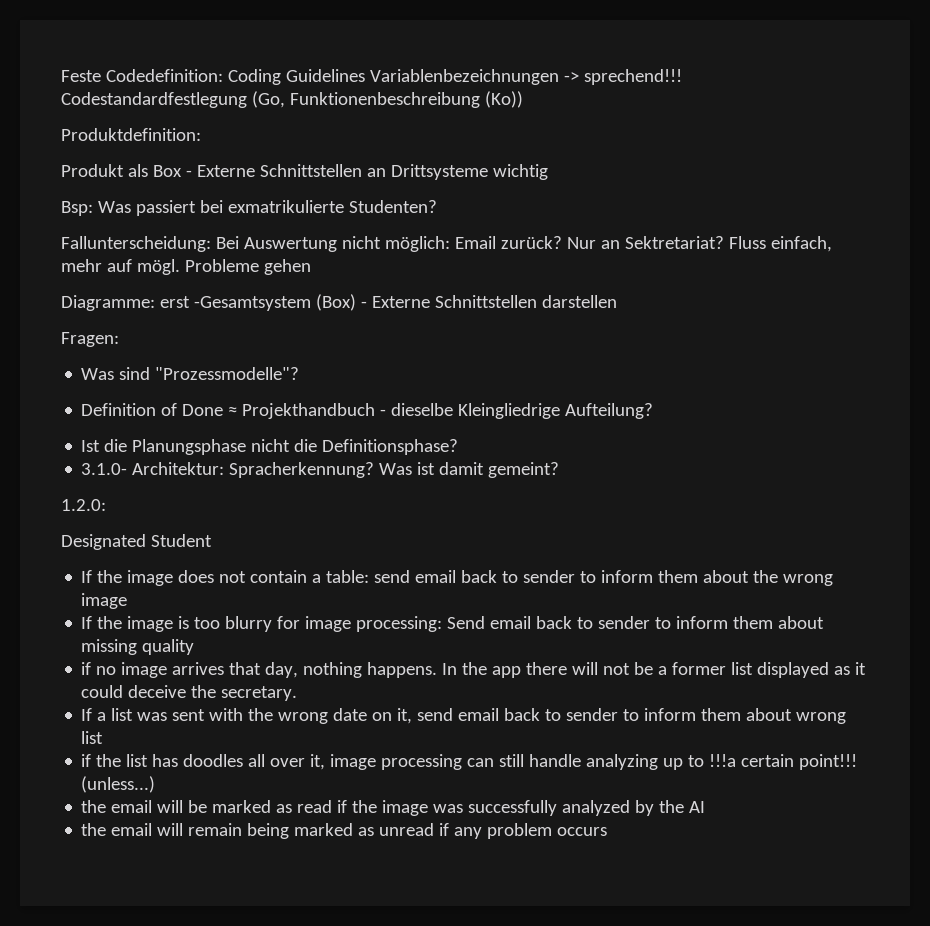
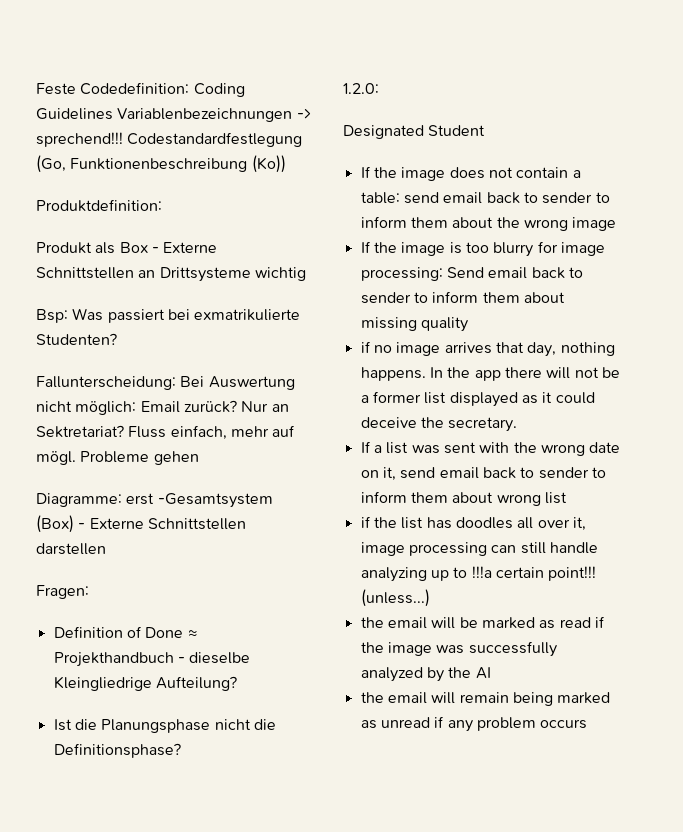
- Was sind "Prozessmodelle"?
- 3.1.0- Architektur: Spracherkennung? Was ist damit gemeint?

